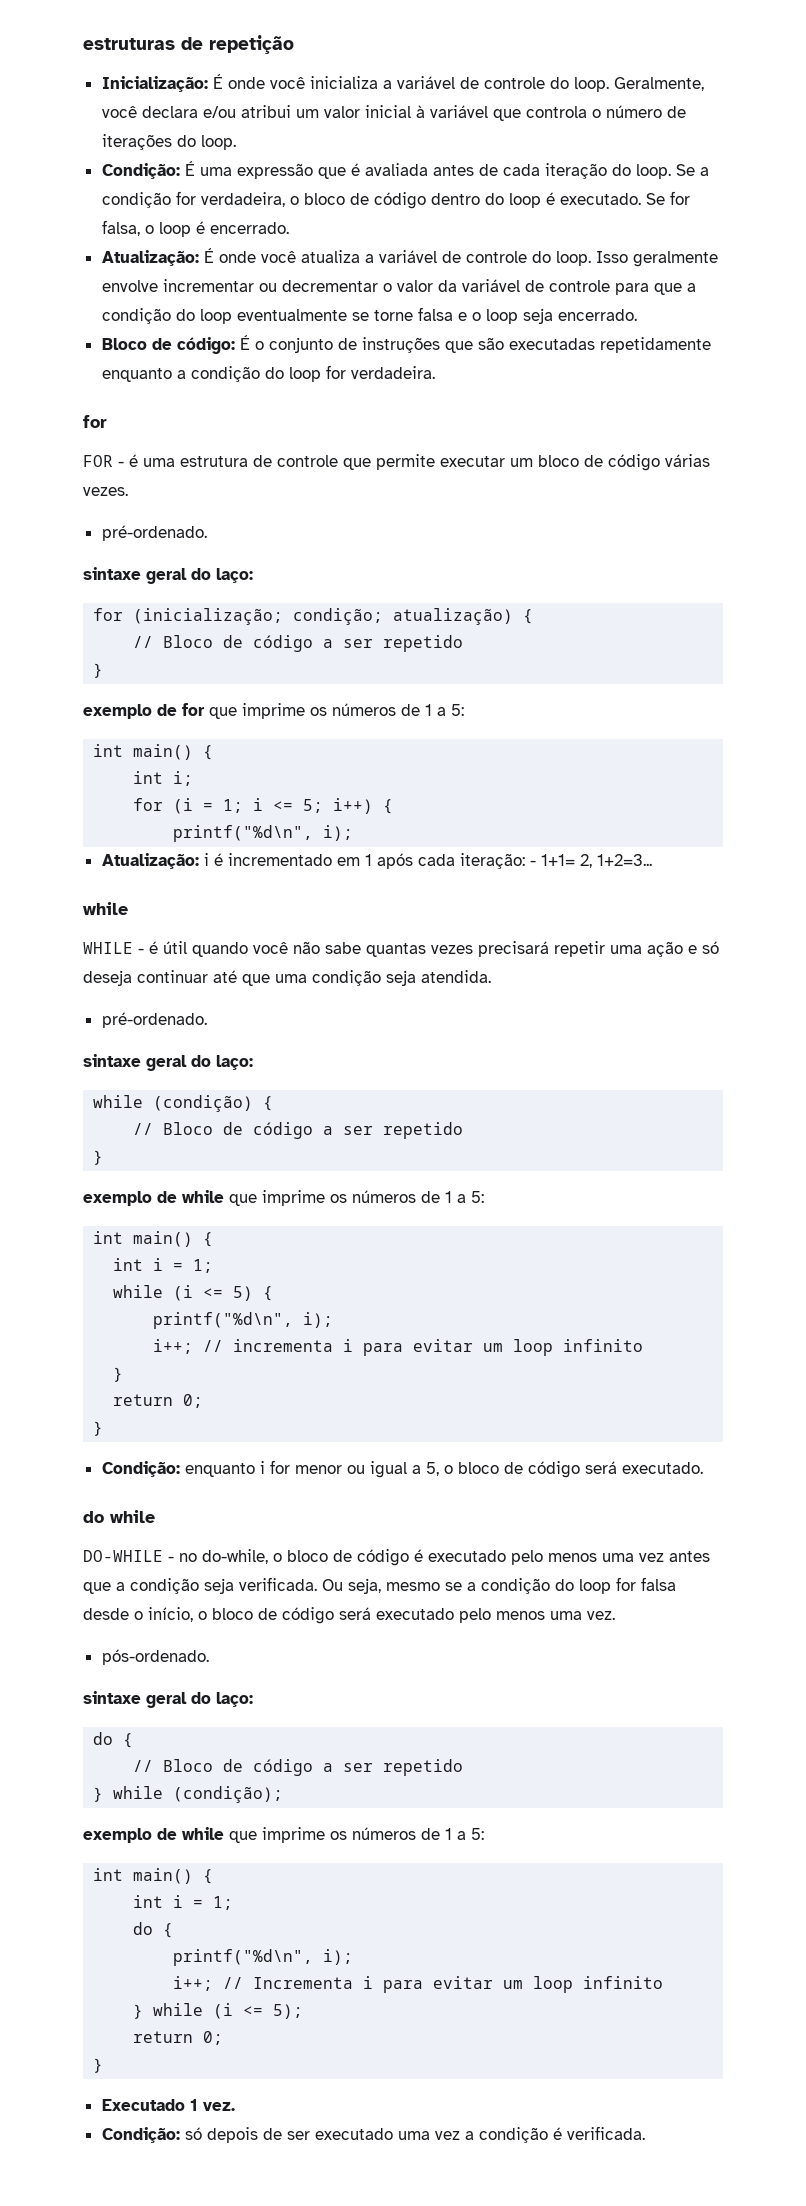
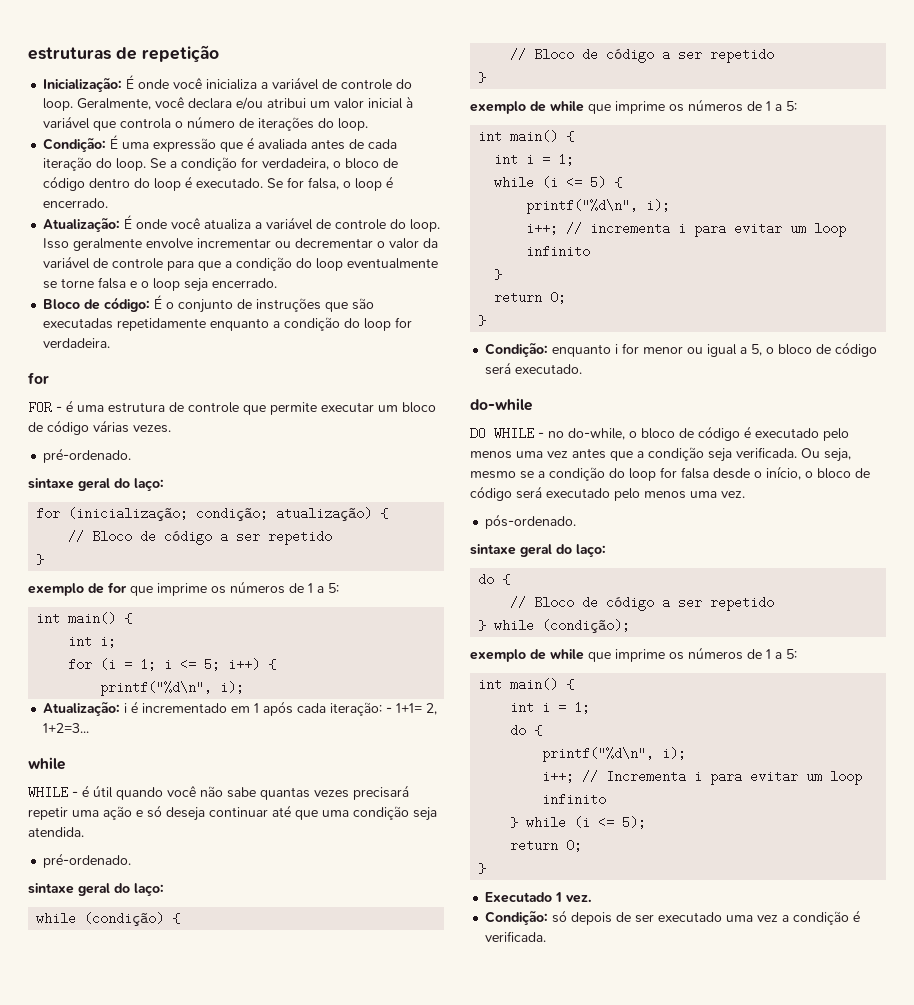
- do while
- DO-WHILE - no do-while, o bloco de código é executado pelo menos uma vez antes que a condição seja verificada.
+ do-while
+ DO WHILE - no do-while, o bloco de código é executado pelo menos uma vez antes que a condição seja verificada.

